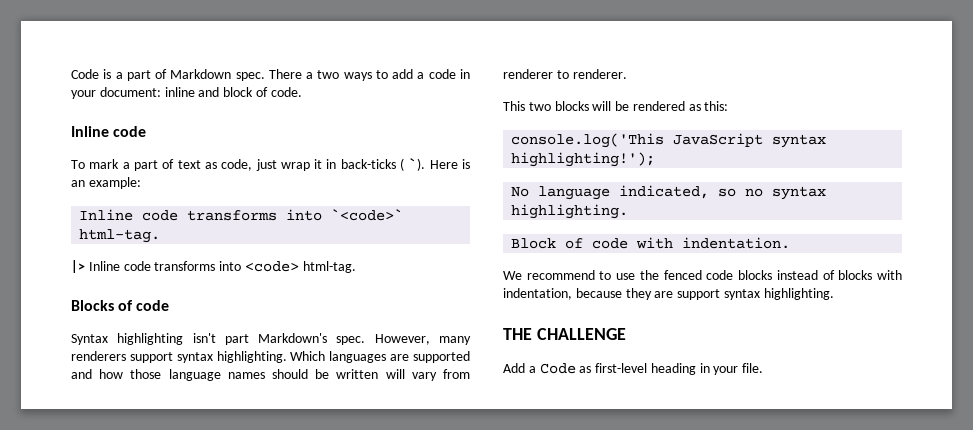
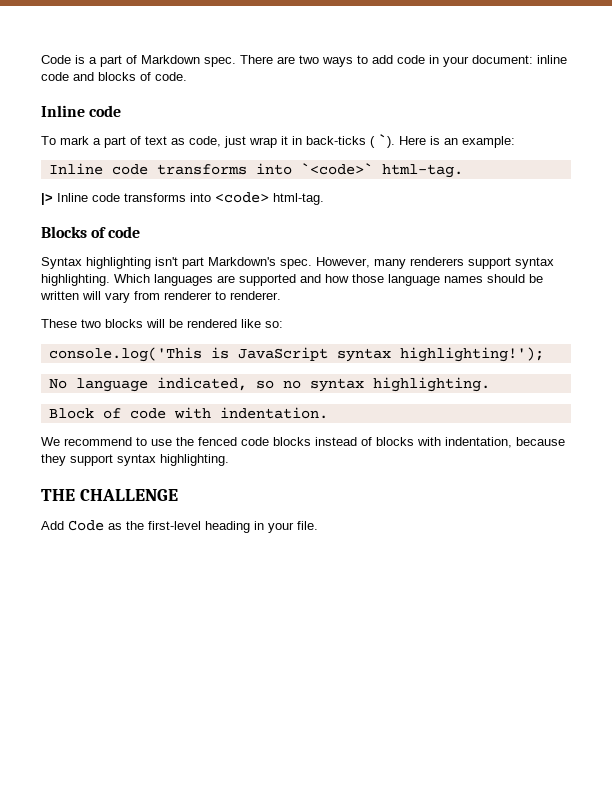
- There a two ways to add a code in your document: inline and block of code.
+ There are two ways to add code in your document: inline code and blocks of code.
- This two blocks will be rendered as this:
+ These two blocks will be rendered like so:
- console.log('This JavaScript syntax highlighting!');
+ console.log('This is JavaScript syntax highlighting!');
- We recommend to use the fenced code blocks instead of blocks with indentation, because they are support syntax highlighting.
+ We recommend to use the fenced code blocks instead of blocks with indentation, because they support syntax highlighting.
- Add a Code as first-level heading in your file.
+ Add Code as the first-level heading in your file.

